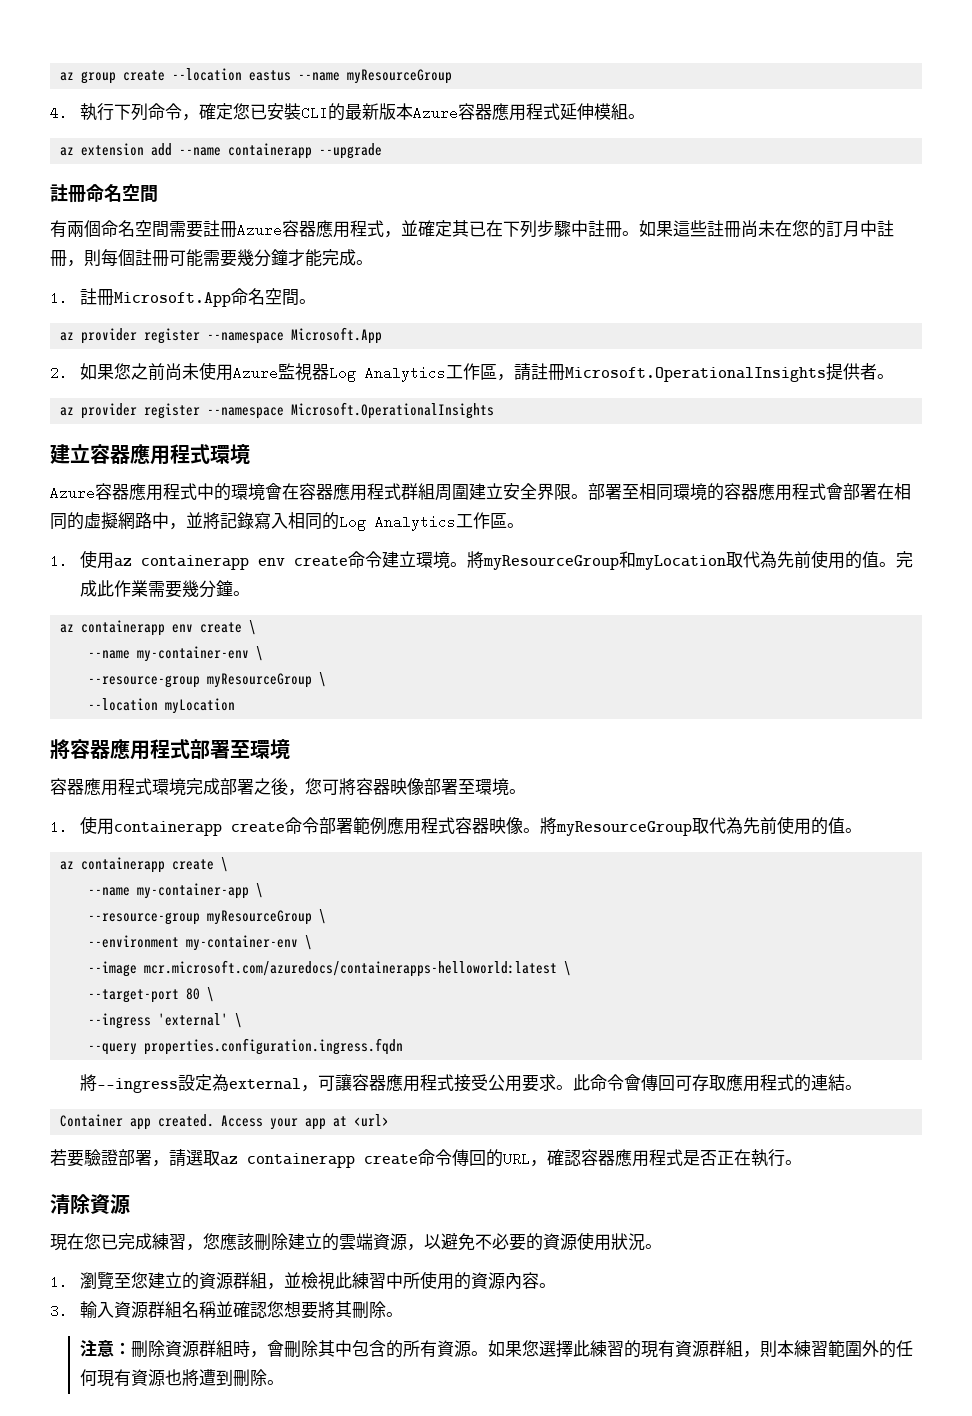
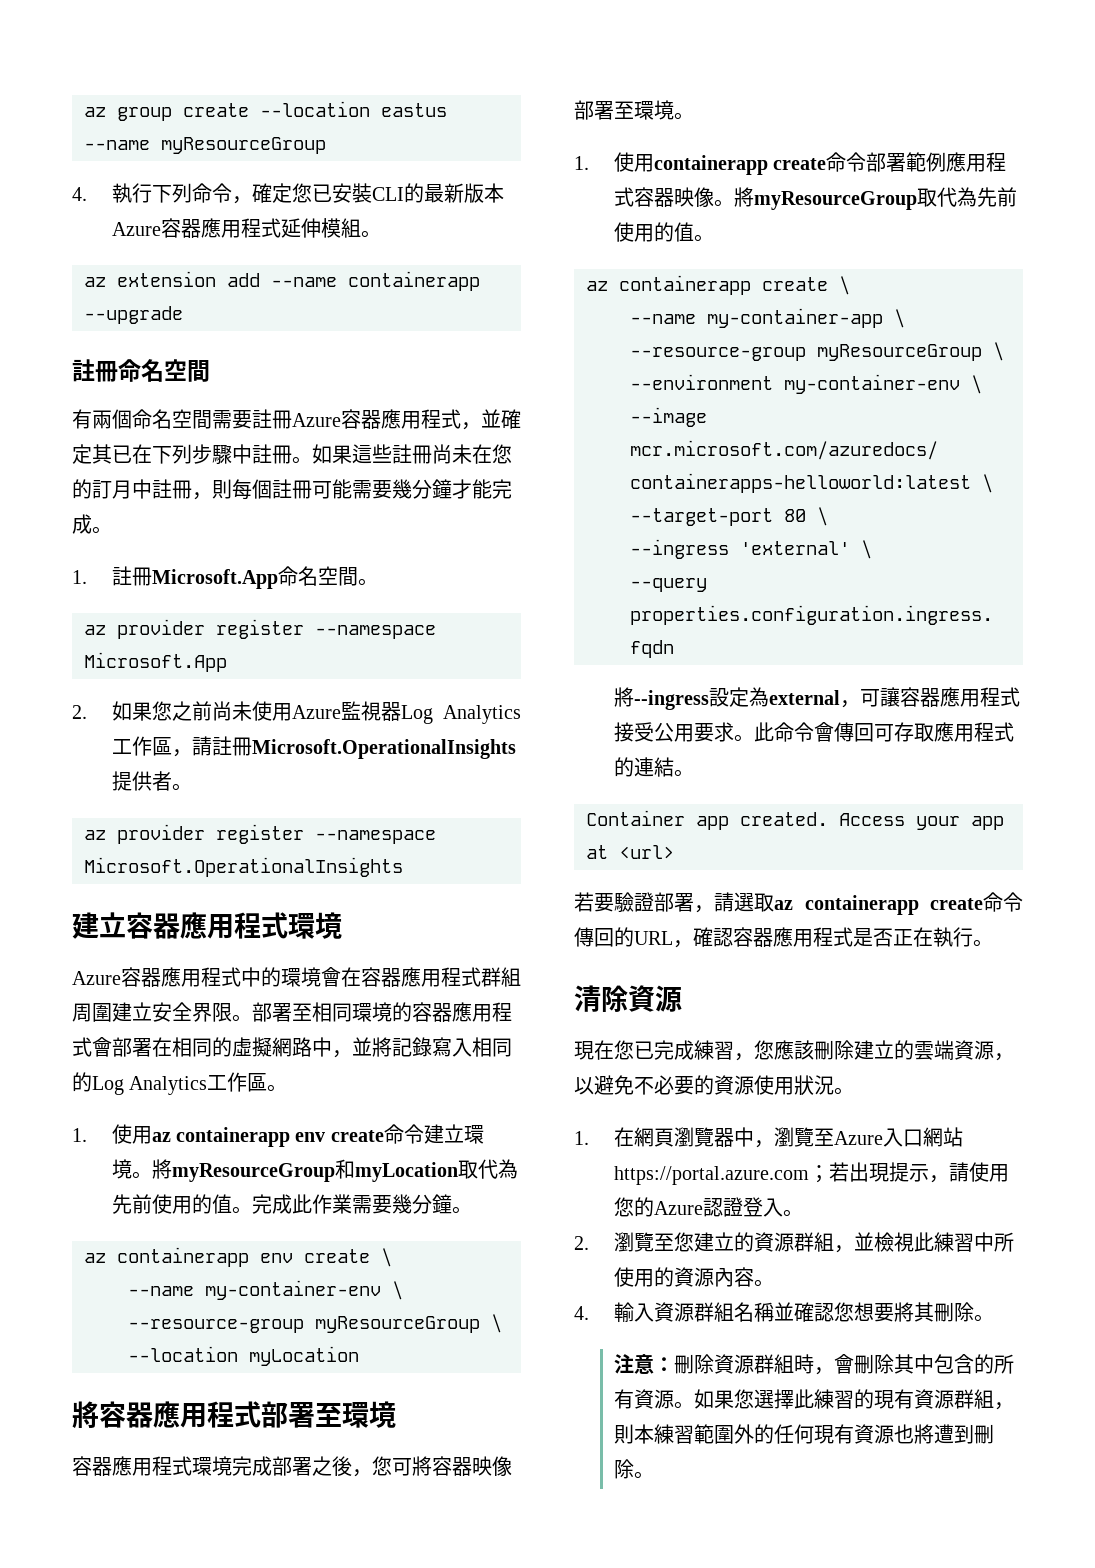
- 1.瀏覽至您建立的資源群組，並檢視此練習中所使用的資源內容。
+ 1.在網頁瀏覽器中，瀏覽至Azure入口網站https://portal.azure.com；若出現提示，請使用您的Azure認證登入。
+ 2.瀏覽至您建立的資源群組，並檢視此練習中所使用的資源內容。
- 3.輸入資源群組名稱並確認您想要將其刪除。
+ 4.輸入資源群組名稱並確認您想要將其刪除。

